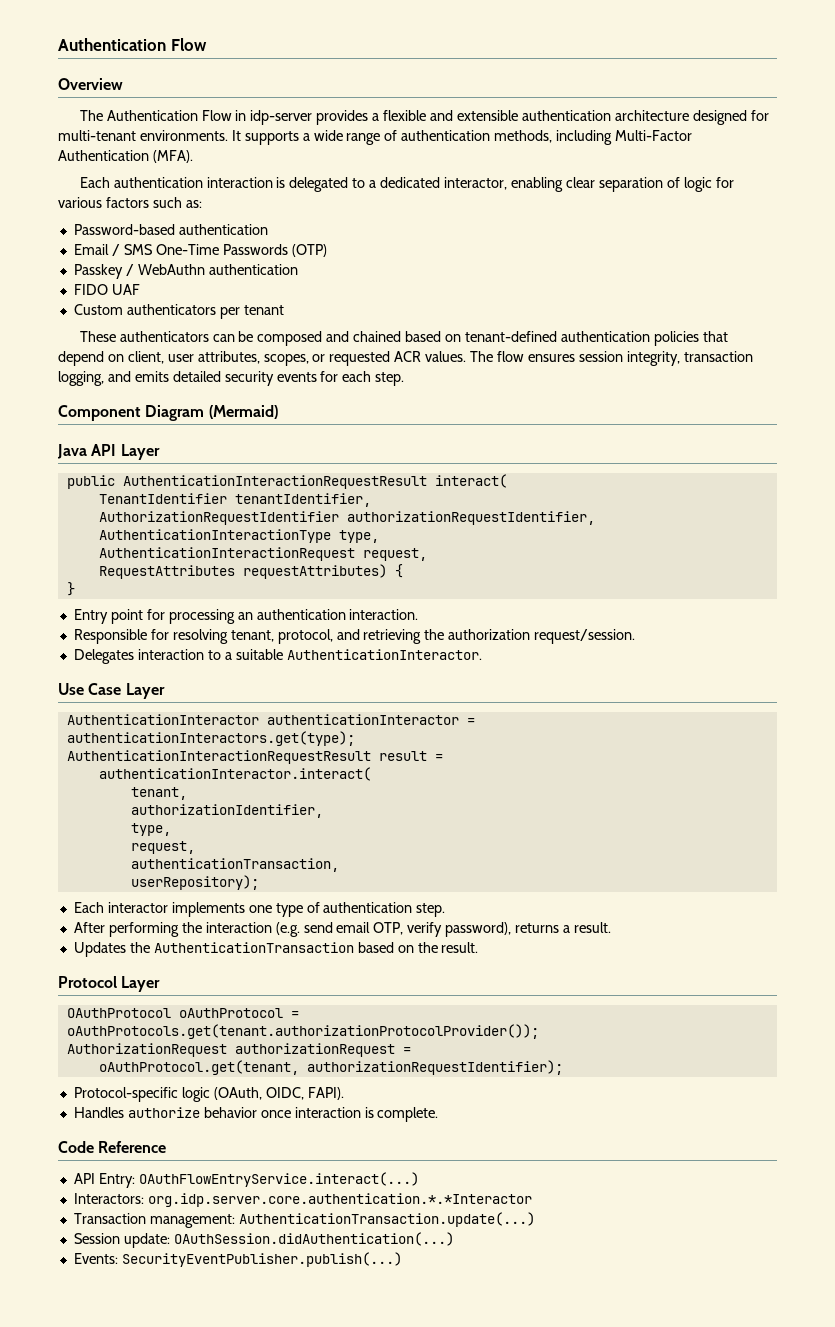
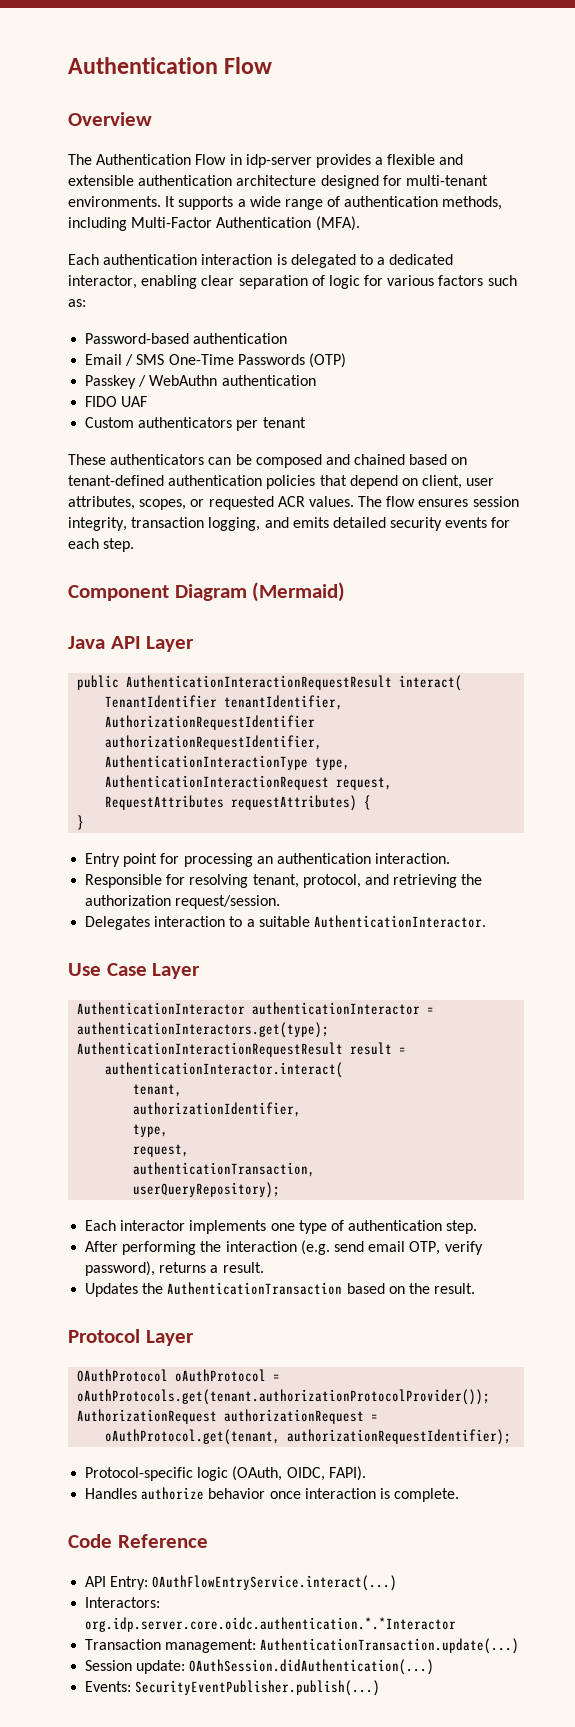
- userRepository);
+ userQueryRepository);
- Interactors: org.idp.server.core.authentication.*.*Interactor
+ Interactors: org.idp.server.core.oidc.authentication.*.*Interactor

